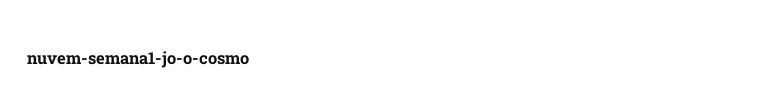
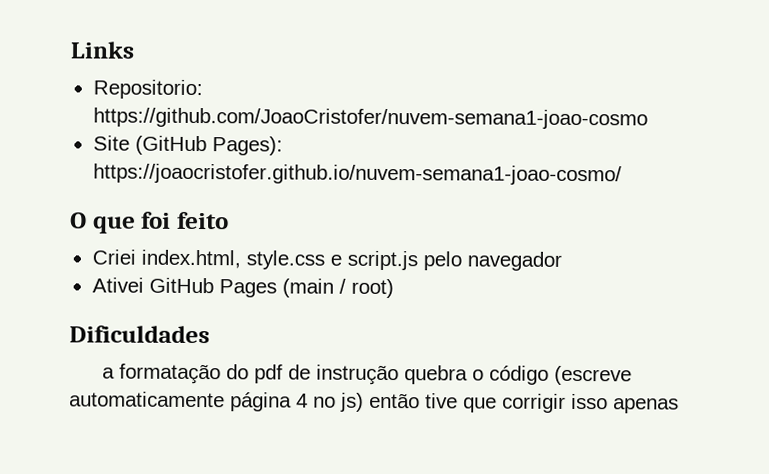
- nuvem-semana1-jo-o-cosmo
+ Links
+ Repositorio: https://github.com/JoaoCristofer/nuvem-semana1-joao-cosmo
+ Site (GitHub Pages): https://joaocristofer.github.io/nuvem-semana1-joao-cosmo/
+ O que foi feito
+ Criei index.html, style.css e script.js pelo navegador
+ Ativei GitHub Pages (main / root)
+ Dificuldades
+ a formatação do pdf de instrução quebra o código (escreve automaticamente página 4 no js) então tive que corrigir isso apenas

